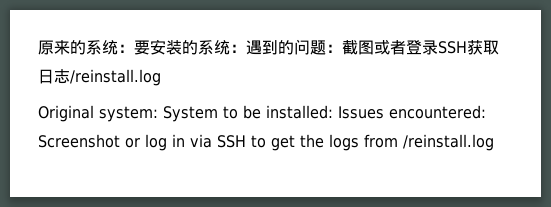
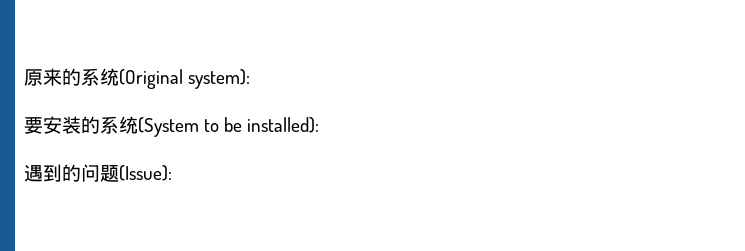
- 原来的系统：要安装的系统：遇到的问题：截图或者登录SSH获取日志/reinstall.log
- Original system: System to be installed: Issues encountered: Screenshot or log in via SSH to get the logs from /reinstall.log
+ 原来的系统(Original system):
+ 要安装的系统(System to be installed):
+ 遇到的问题(Issue):

